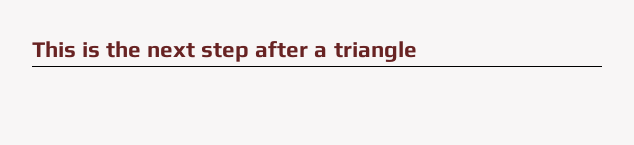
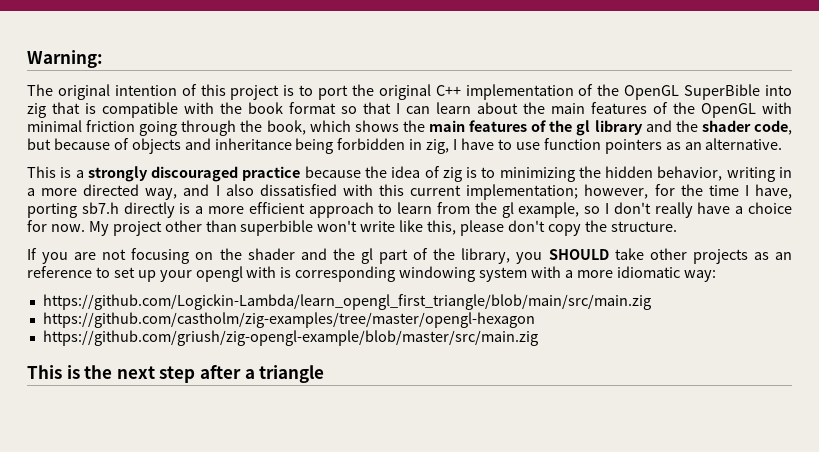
+ Warning:
+ The original intention of this project is to port the original C++ implementation of the OpenGL SuperBible into zig that is compatible with the book format so that I can learn about the main features of the OpenGL with minimal friction going through the book, which shows the main features of the gl library and the shader code, but because of objects and inheritance being forbidden in zig, I have to use function pointers as an alternative.
+ This is a strongly discouraged practice because the idea of zig is to minimizing the hidden behavior, writing in a more directed way, and I also dissatisfied with this current implementation; however, for the time I have, porting sb7.h directly is a more efficient approach to learn from the gl example, so I don't really have a choice for now. My project other than superbible won't write like this, please don't copy the structure.
+ If you are not focusing on the shader and the gl part of the library, you SHOULD take other projects as an reference to set up your opengl with is corresponding windowing system with a more idiomatic way:
+ https://github.com/Logickin-Lambda/learn_opengl_first_triangle/blob/main/src/main.zig
+ https://github.com/castholm/zig-examples/tree/master/opengl-hexagon
+ https://github.com/griush/zig-opengl-example/blob/master/src/main.zig

